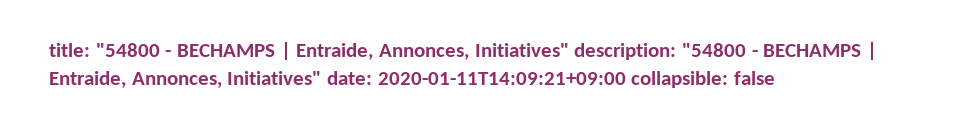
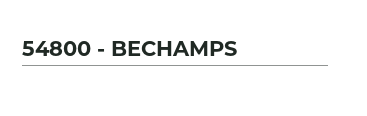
- title: "54800 - BECHAMPS | Entraide, Annonces, Initiatives" description: "54800 - BECHAMPS | Entraide, Annonces, Initiatives" date: 2020-01-11T14:09:21+09:00 collapsible: false
+ 54800 - BECHAMPS

